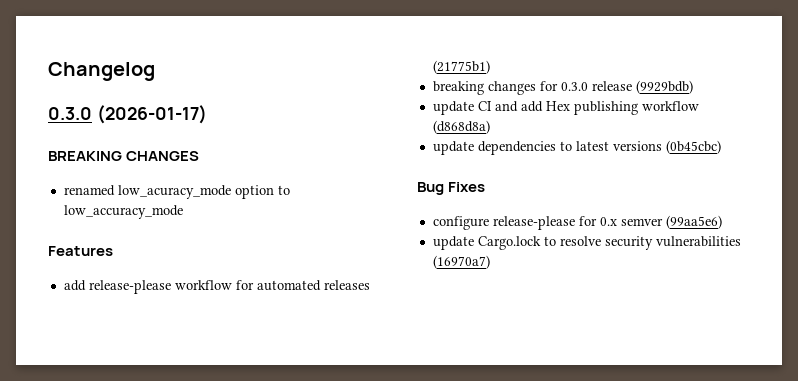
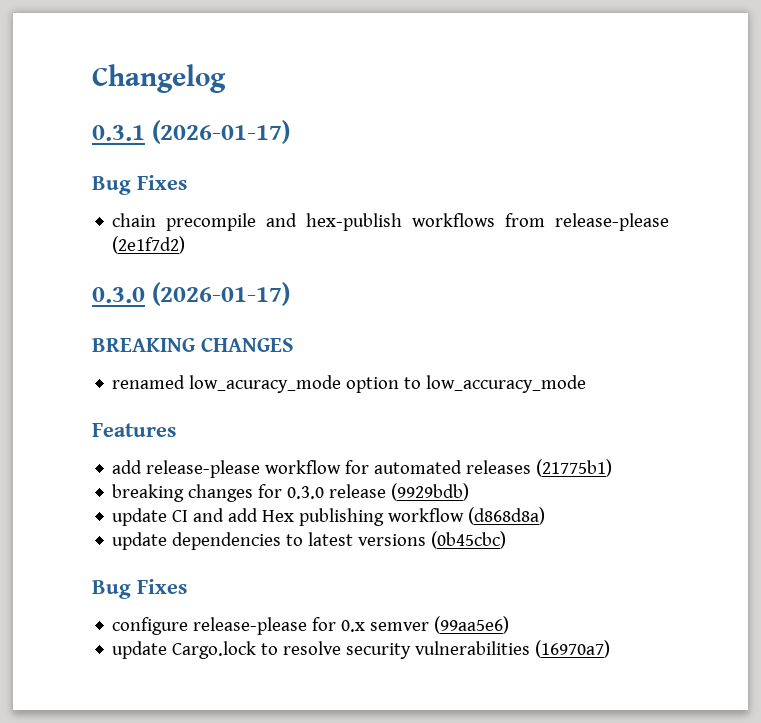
+ 0.3.1 (2026-01-17)
+ Bug Fixes
+ chain precompile and hex-publish workflows from release-please (2e1f7d2)

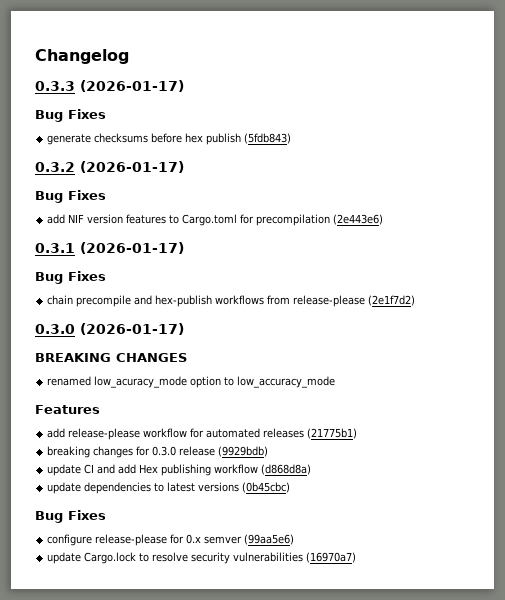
+ 0.3.3 (2026-01-17)
+ Bug Fixes
+ generate checksums before hex publish (5fdb843)
+ 0.3.2 (2026-01-17)
+ Bug Fixes
+ add NIF version features to Cargo.toml for precompilation (2e443e6)

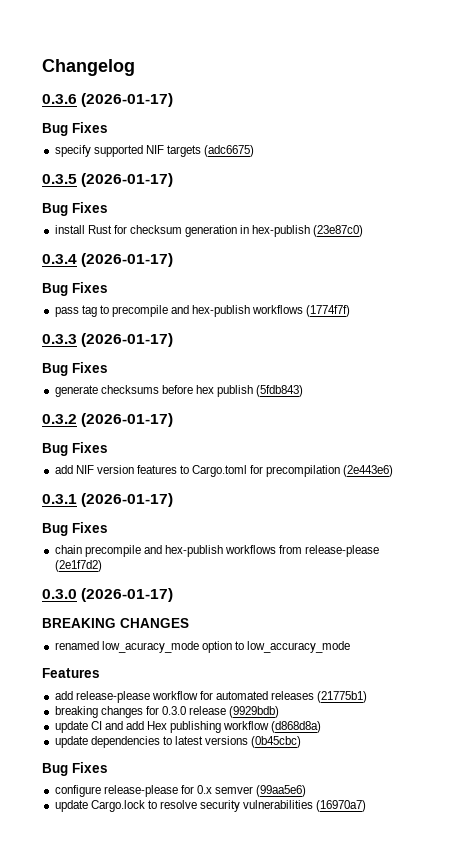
+ 0.3.6 (2026-01-17)
+ Bug Fixes
+ specify supported NIF targets (adc6675)
+ 0.3.5 (2026-01-17)
+ Bug Fixes
+ install Rust for checksum generation in hex-publish (23e87c0)
+ 0.3.4 (2026-01-17)
+ Bug Fixes
+ pass tag to precompile and hex-publish workflows (1774f7f)

